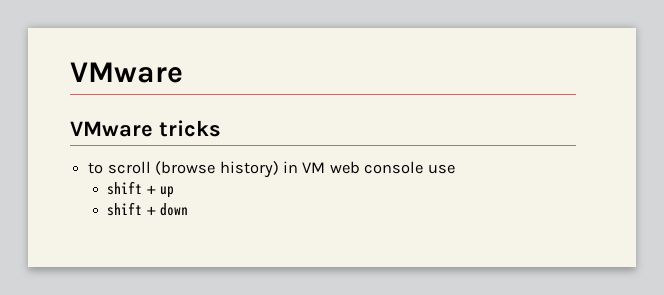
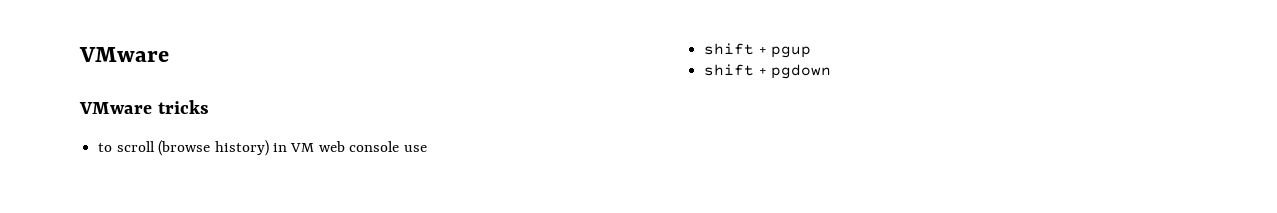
- shift + up
- shift + down
+ shift + pgup
+ shift + pgdown

